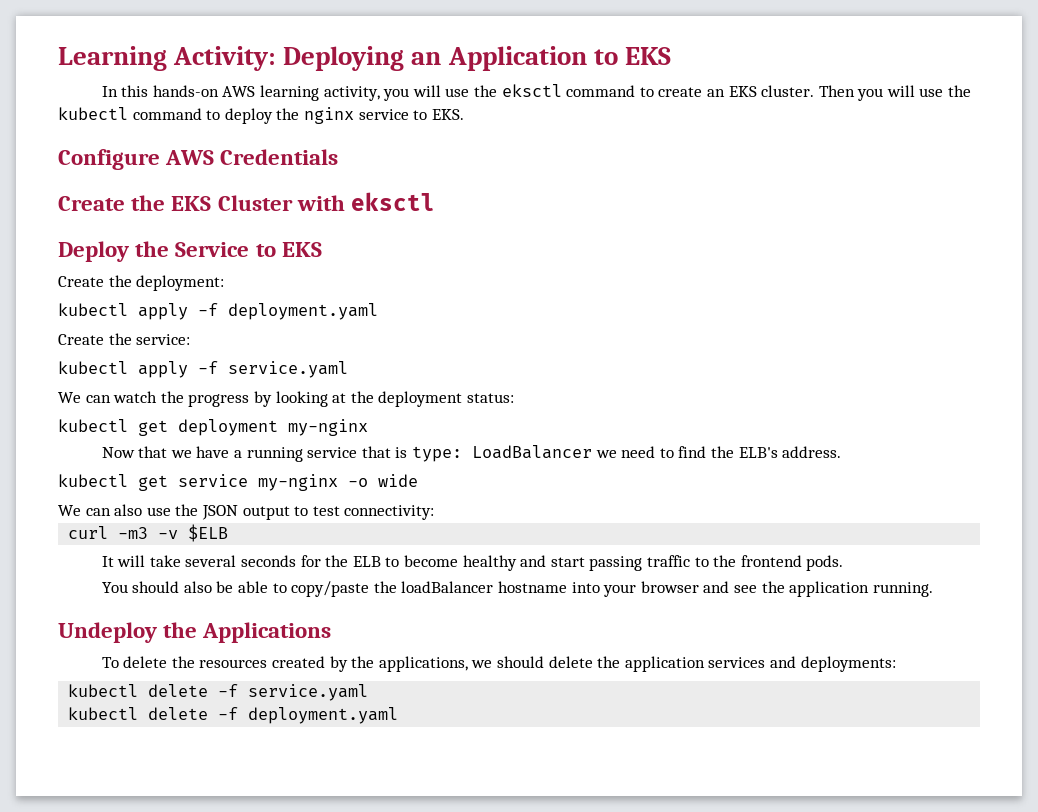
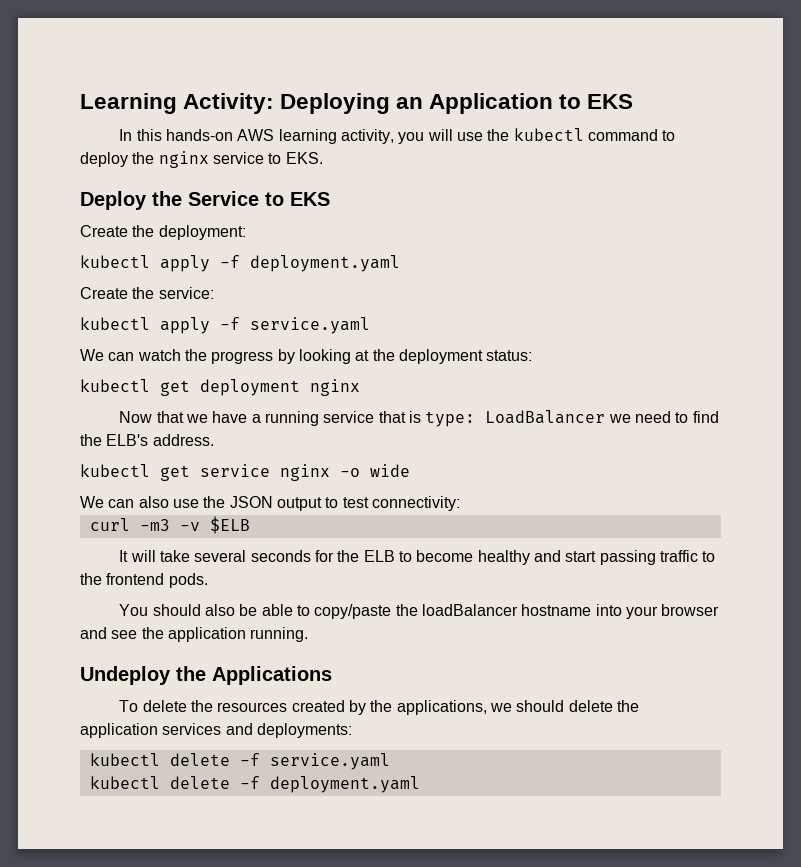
- In this hands-on AWS learning activity, you will use the eksctl command to create an EKS cluster. Then you will use the kubectl command to deploy the nginx service to EKS.
+ In this hands-on AWS learning activity, you will use the kubectl command to deploy the nginx service to EKS.
- Configure AWS Credentials
- Create the EKS Cluster with eksctl
- kubectl get deployment my-nginx
+ kubectl get deployment nginx
- kubectl get service my-nginx -o wide
+ kubectl get service nginx -o wide

